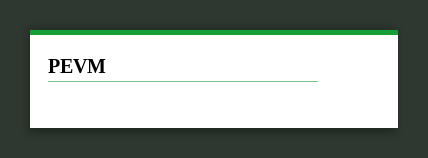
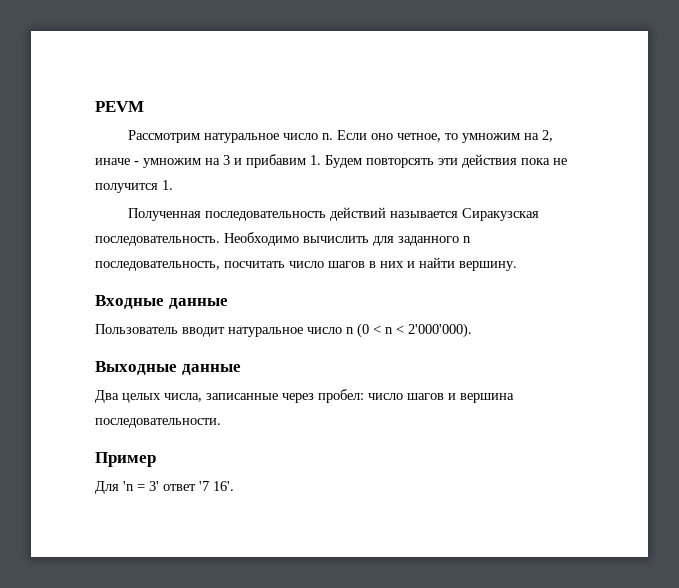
+ Рассмотрим натуральное число n. Если оно четное, то умножим на 2, иначе - умножим на 3 и прибавим 1. Будем повторсять эти действия пока не получится 1.
+ Полученная последовательность действий называется Сиракузская последовательность. Необходимо вычислить для заданного n последовательность, посчитать число шагов в них и найти вершину.
+ Входные данные
+ Пользователь вводит натуральное число n (0 < n < 2'000'000).
+ Выходные данные
+ Два целых числа, записанные через пробел: число шагов и вершина последовательности.
+ Пример
+ Для 'n = 3' ответ '7 16'.

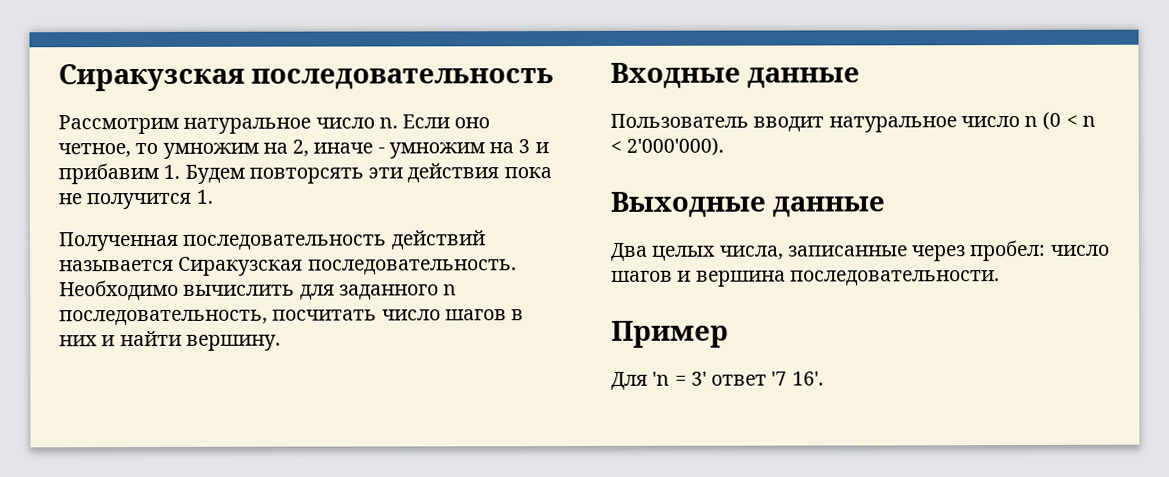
- PEVM
+ Сиракузская последовательность

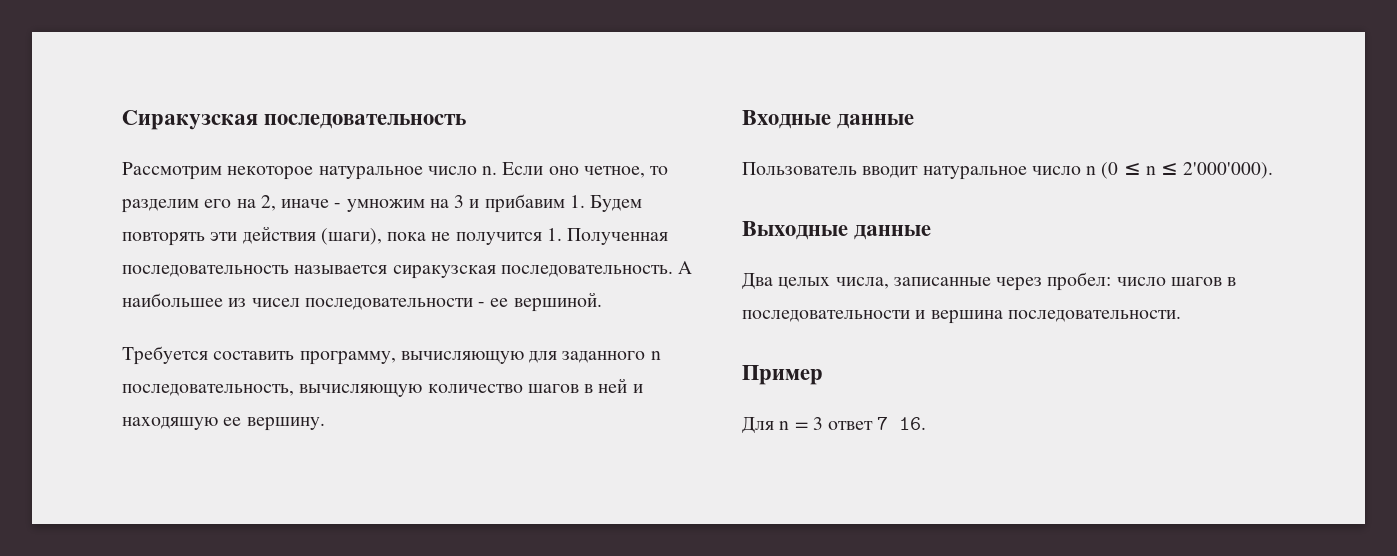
- Рассмотрим натуральное число n.
+ Рассмотрим некоторое натуральное число n.
- Если оно четное, то умножим на 2, иначе - умножим на 3 и прибавим 1. Будем повторсять эти действия пока не получится 1.
- Полученная последовательность действий называется Сиракузская последовательность. Необходимо вычислить для заданного n последовательность, посчитать число шагов в них и найти вершину.
+ Если оно четное, то разделим его на 2, иначе - умножим на 3 и прибавим 1. Будем повторять эти действия (шаги), пока не получится 1. Полученная последовательность называется сиракузская последовательность. А наибольшее из чисел последовательности - ее вершиной.
+ Требуется составить программу, вычисляющую для заданного n последовательность, вычисляющую количество шагов в ней и находяшую ее вершину.
- Пользователь вводит натуральное число n (0 < n < 2'000'000).
+ Пользователь вводит натуральное число n (0 ≤ n ≤ 2'000'000).
- Два целых числа, записанные через пробел: число шагов и вершина последовательности.
+ Два целых числа, записанные через пробел: число шагов в последовательности и вершина последовательности.
- Для 'n = 3' ответ '7 16'.
+ Для n = 3 ответ 7 16.

